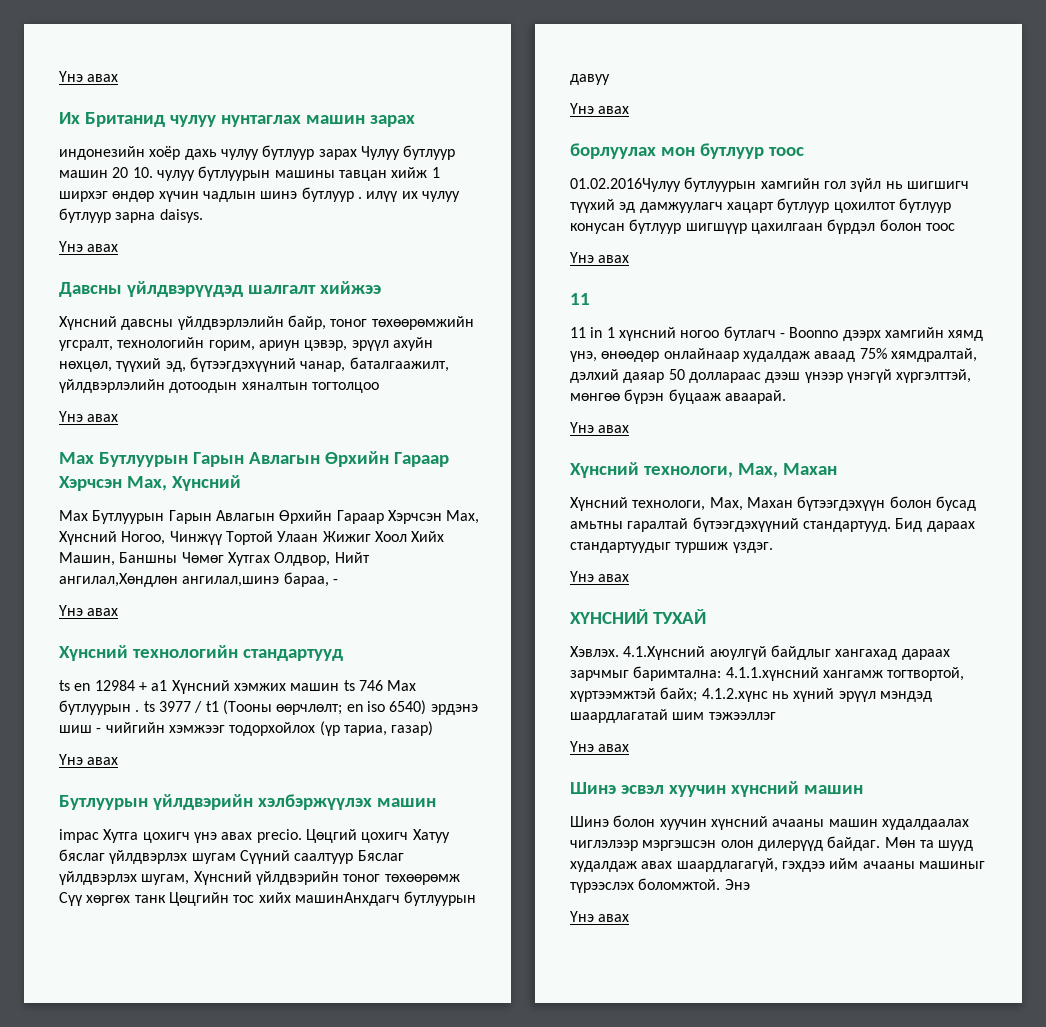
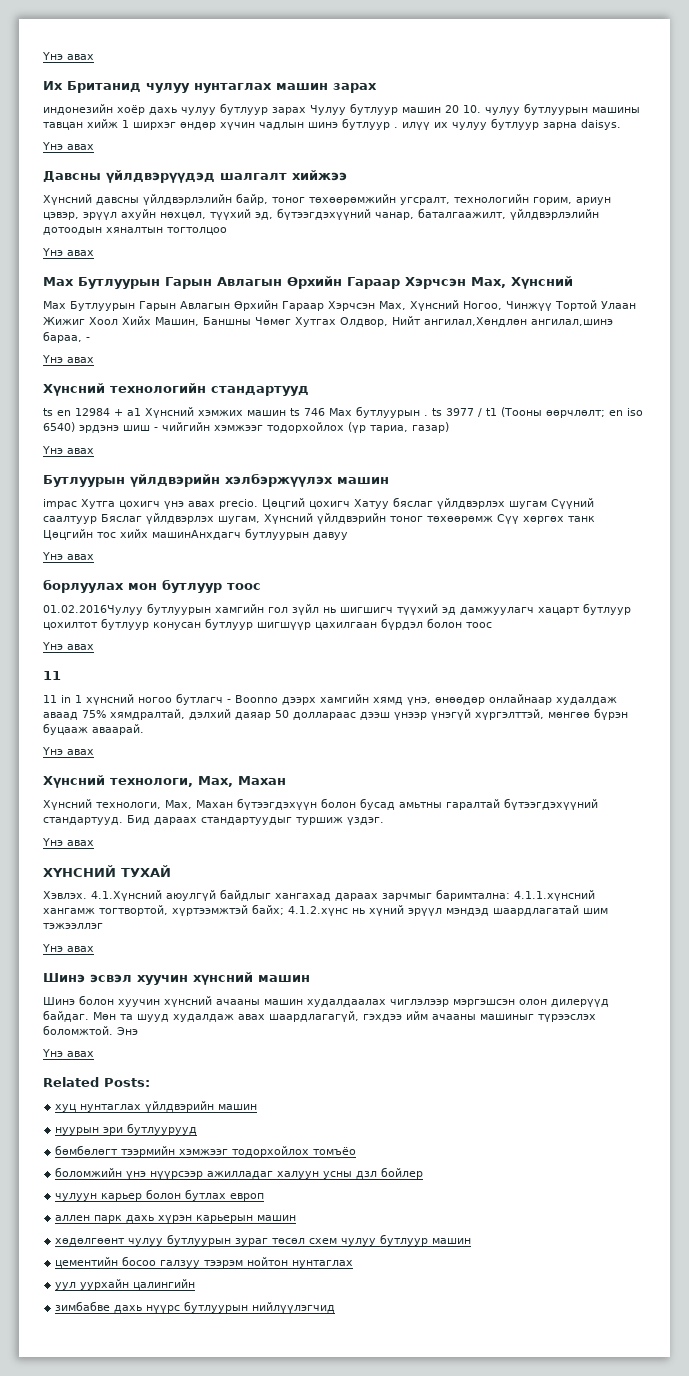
+ Related Posts:
+ хуц нунтаглах үйлдвэрийн машин
+ нуурын эри бутлуурууд
+ бөмбөлөгт тээрмийн хэмжээг тодорхойлох томъёо
+ боломжийн үнэ нүүрсээр ажилладаг халуун усны дзл бойлер
+ чулуун карьер болон бутлах европ
+ аллен парк дахь хүрэн карьерын машин
+ хөдөлгөөнт чулуу бутлуурын зураг төсөл схем чулуу бутлуур машин
+ цементийн босоо галзуу тээрэм нойтон нунтаглах
+ уул уурхайн цалингийн
+ зимбабве дахь нүүрс бутлуурын нийлүүлэгчид

